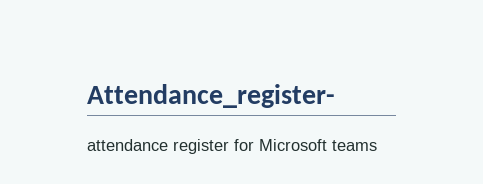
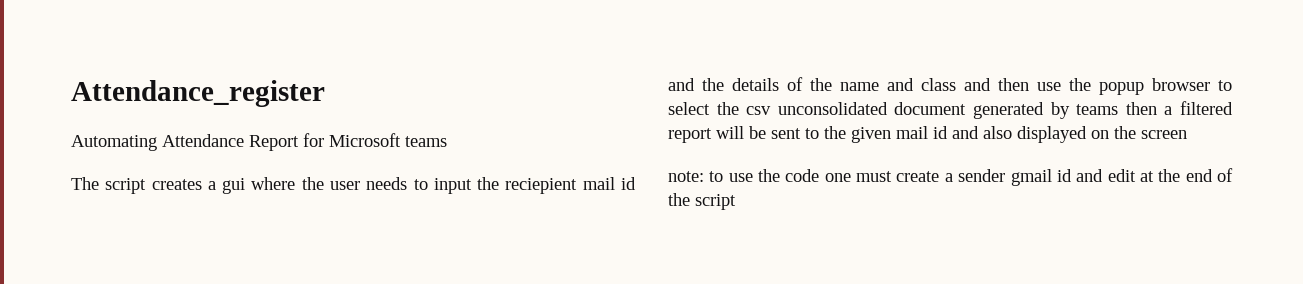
- Attendance_register-
- attendance register for Microsoft teams
+ Attendance_register
+ Automating Attendance Report for Microsoft teams
+ The script creates a gui where the user needs to input the reciepient mail id and the details of the name and class and then use the popup browser to select the csv unconsolidated document generated by teams then a filtered report will be sent to the given mail id and also displayed on the screen
+ note: to use the code one must create a sender gmail id and edit at the end of the script

